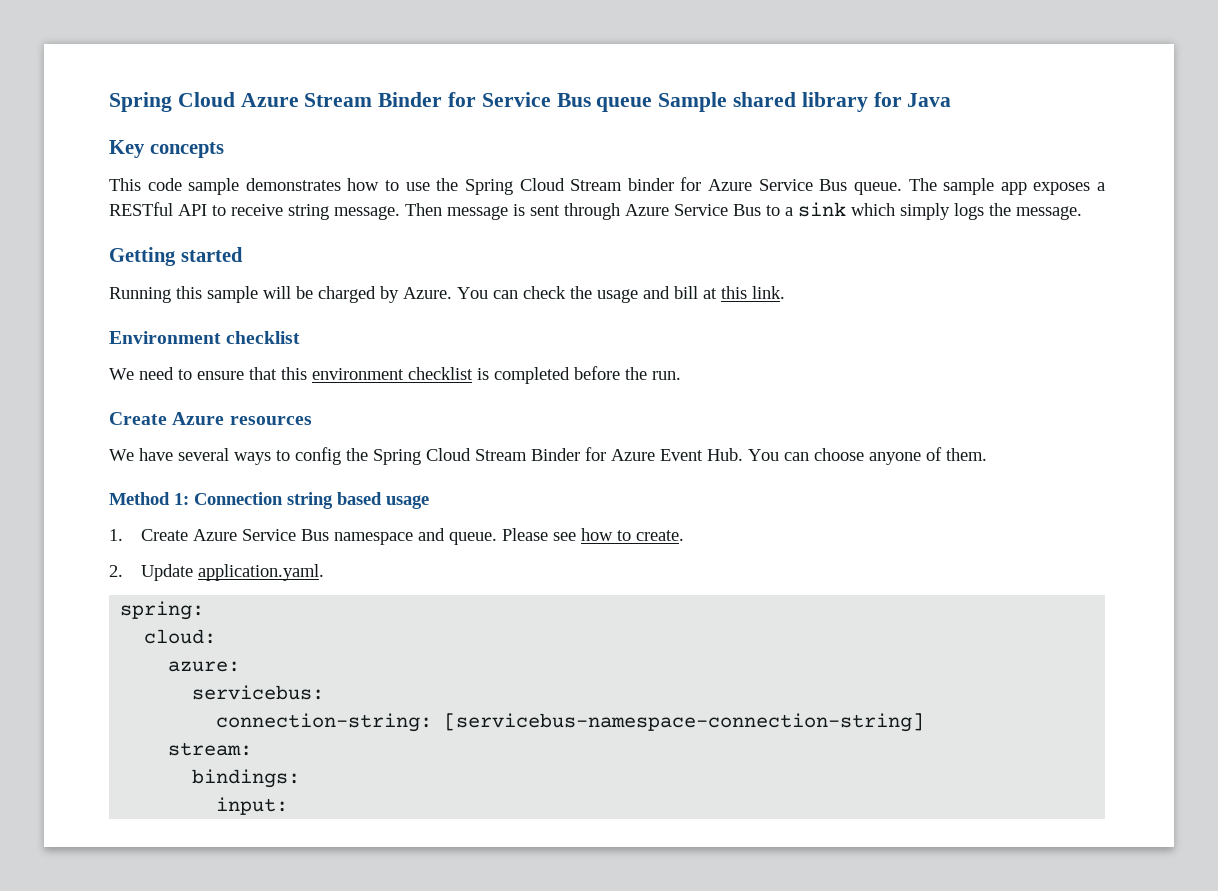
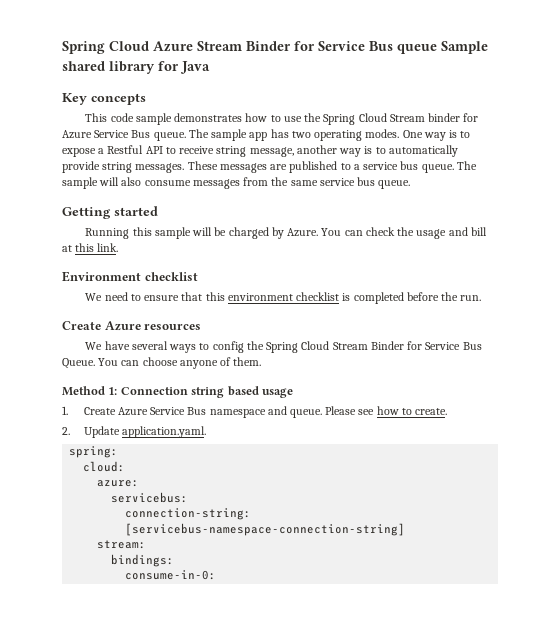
- The sample app exposes a RESTful API to receive string message. Then message is sent through Azure Service Bus to a sink which simply logs the message.
+ The sample app has two operating modes. One way is to expose a Restful API to receive string message, another way is to automatically provide string messages. These messages are published to a service bus queue. The sample will also consume messages from the same service bus queue.
- We have several ways to config the Spring Cloud Stream Binder for Azure Event Hub. You can choose anyone of them.
+ We have several ways to config the Spring Cloud Stream Binder for Service Bus Queue. You can choose anyone of them.
- input:
+ consume-in-0:

